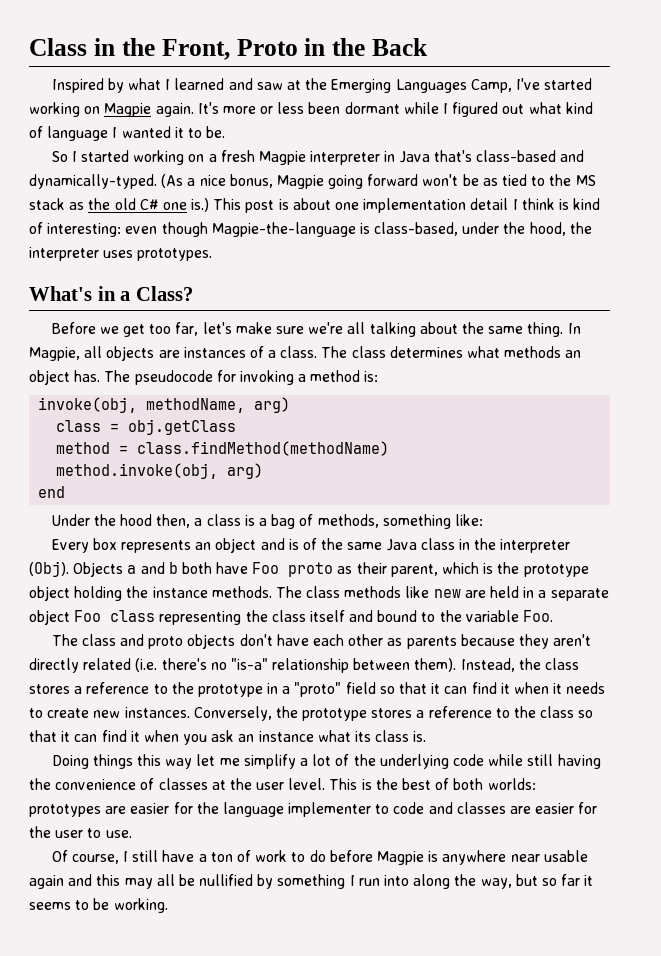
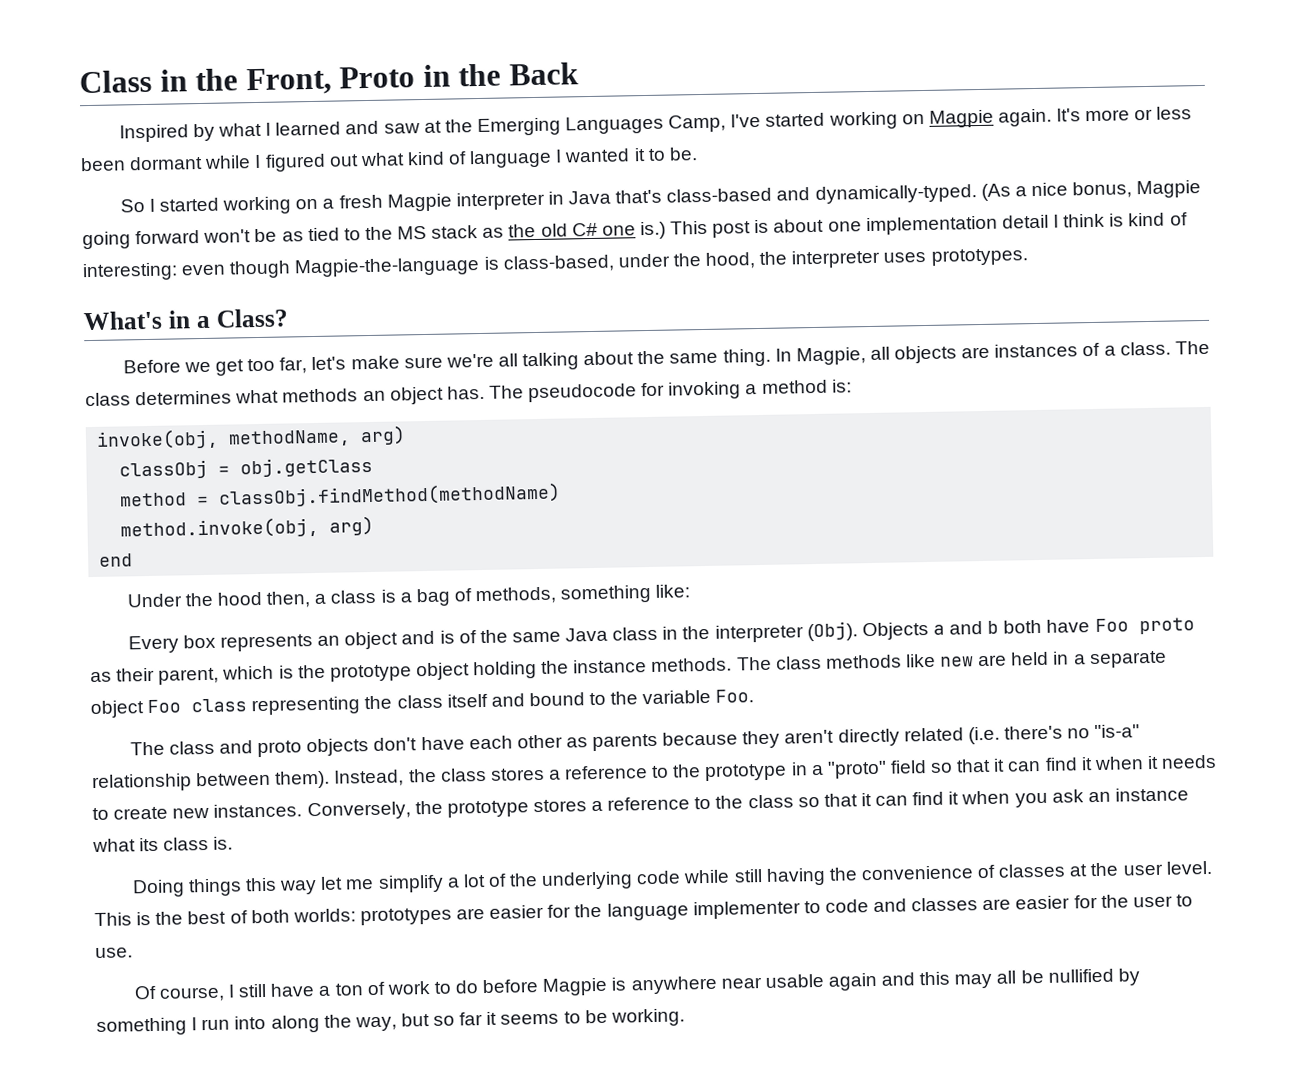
- class = obj.getClass
+ classObj = obj.getClass
- method = class.findMethod(methodName)
+ method = classObj.findMethod(methodName)

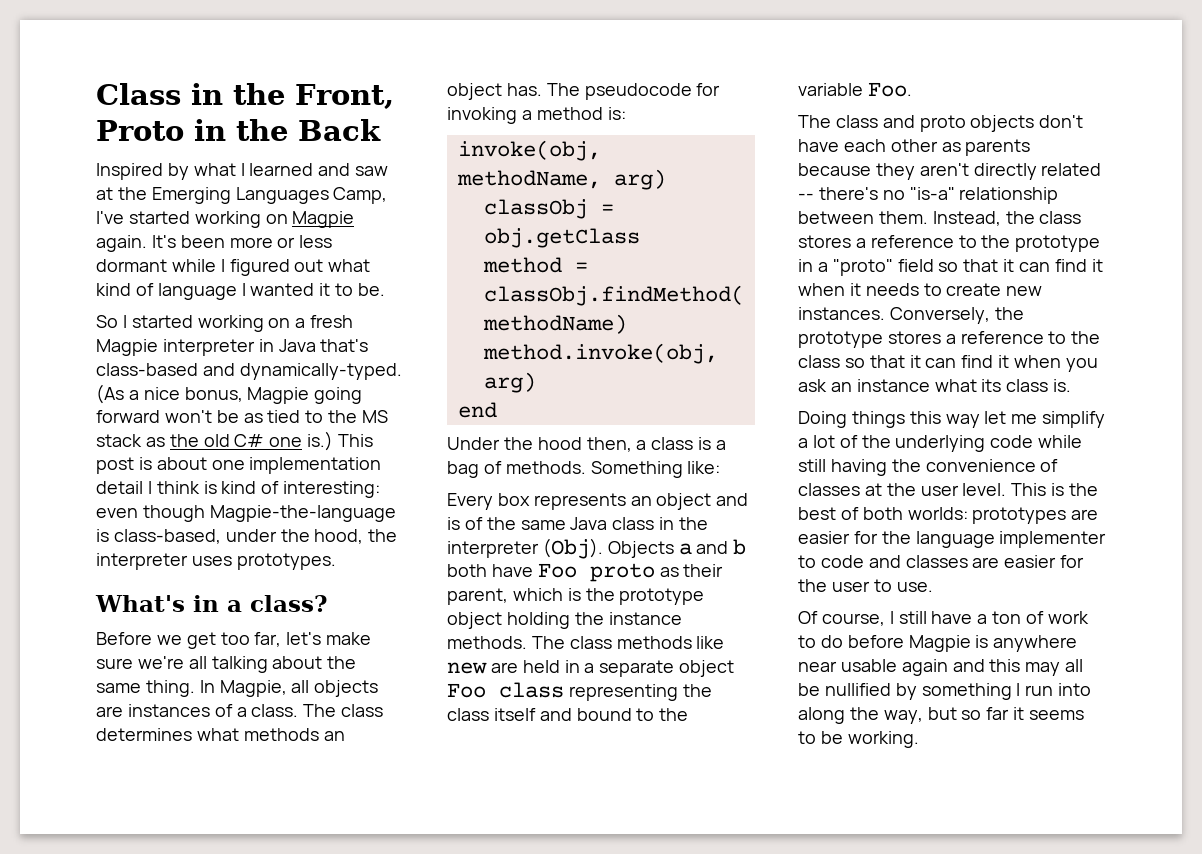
- It's more or less been dormant while I figured out what kind of language I wanted it to be.
+ It's been more or less dormant while I figured out what kind of language I wanted it to be.
- What's in a Class?
+ What's in a class?
- Under the hood then, a class is a bag of methods, something like:
+ Under the hood then, a class is a bag of methods. Something like:
- The class and proto objects don't have each other as parents because they aren't directly related (i.e. there's no "is-a" relationship between them).
+ The class and proto objects don't have each other as parents because they aren't directly related -- there's no "is-a" relationship between them.

